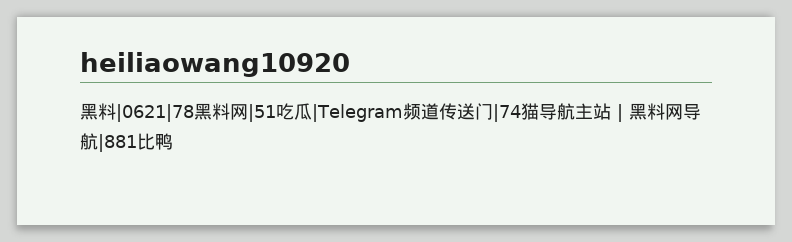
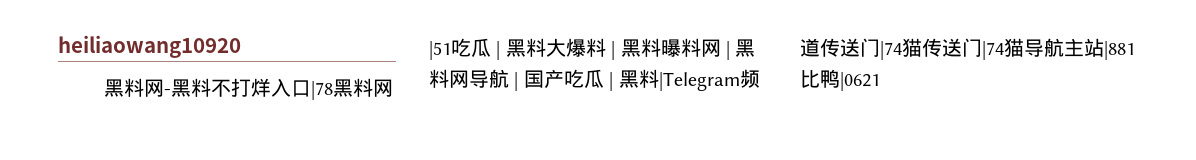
- 黑料|0621|78黑料网|51吃瓜|Telegram频道传送门|74猫导航主站 | 黑料网导航|881比鸭
+ 黑料网-黑料不打烊入口|78黑料网|51吃瓜 | 黑料大爆料 | 黑料曝料网 | 黑料网导航 | 国产吃瓜 | 黑料|Telegram频道传送门|74猫传送门|74猫导航主站|881比鸭|0621

